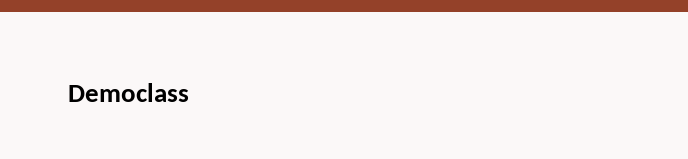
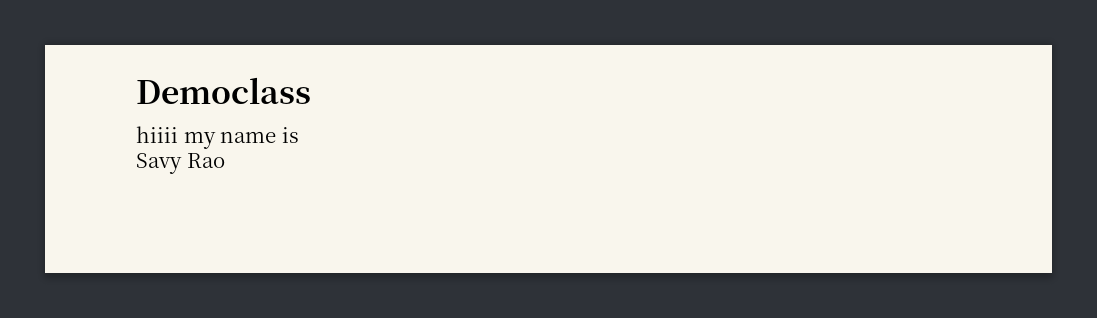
+ hiiii my name is
+ Savy Rao

